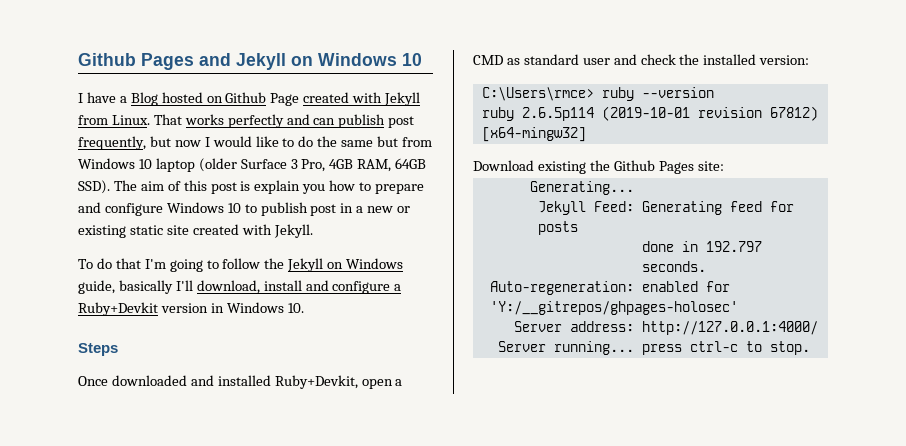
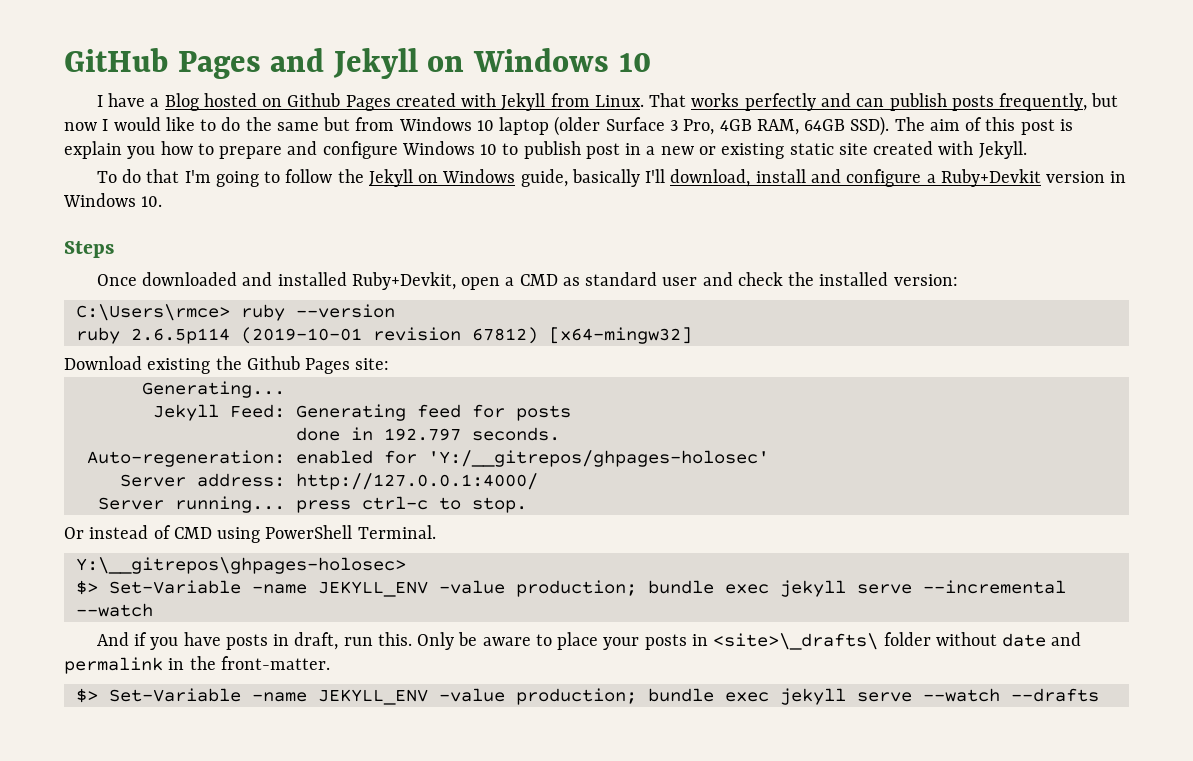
- Github Pages and Jekyll on Windows 10
+ GitHub Pages and Jekyll on Windows 10
- I have a Blog hosted on Github Page created with Jekyll from Linux.
+ I have a Blog hosted on Github Pages created with Jekyll from Linux.
- That works perfectly and can publish post frequently, but now I would like to do the same but from Windows 10 laptop (older Surface 3 Pro, 4GB RAM, 64GB SSD).
+ That works perfectly and can publish posts frequently, but now I would like to do the same but from Windows 10 laptop (older Surface 3 Pro, 4GB RAM, 64GB SSD).
+ Or instead of CMD using PowerShell Terminal.
+ Y:\__gitrepos\ghpages-holosec>
+ $> Set-Variable -name JEKYLL_ENV -value production; bundle exec jekyll serve --incremental --watch
+ And if you have posts in draft, run this. Only be aware to place your posts in <site>\_drafts\ folder without date and permalink in the front-matter.
+ $> Set-Variable -name JEKYLL_ENV -value production; bundle exec jekyll serve --watch --drafts

